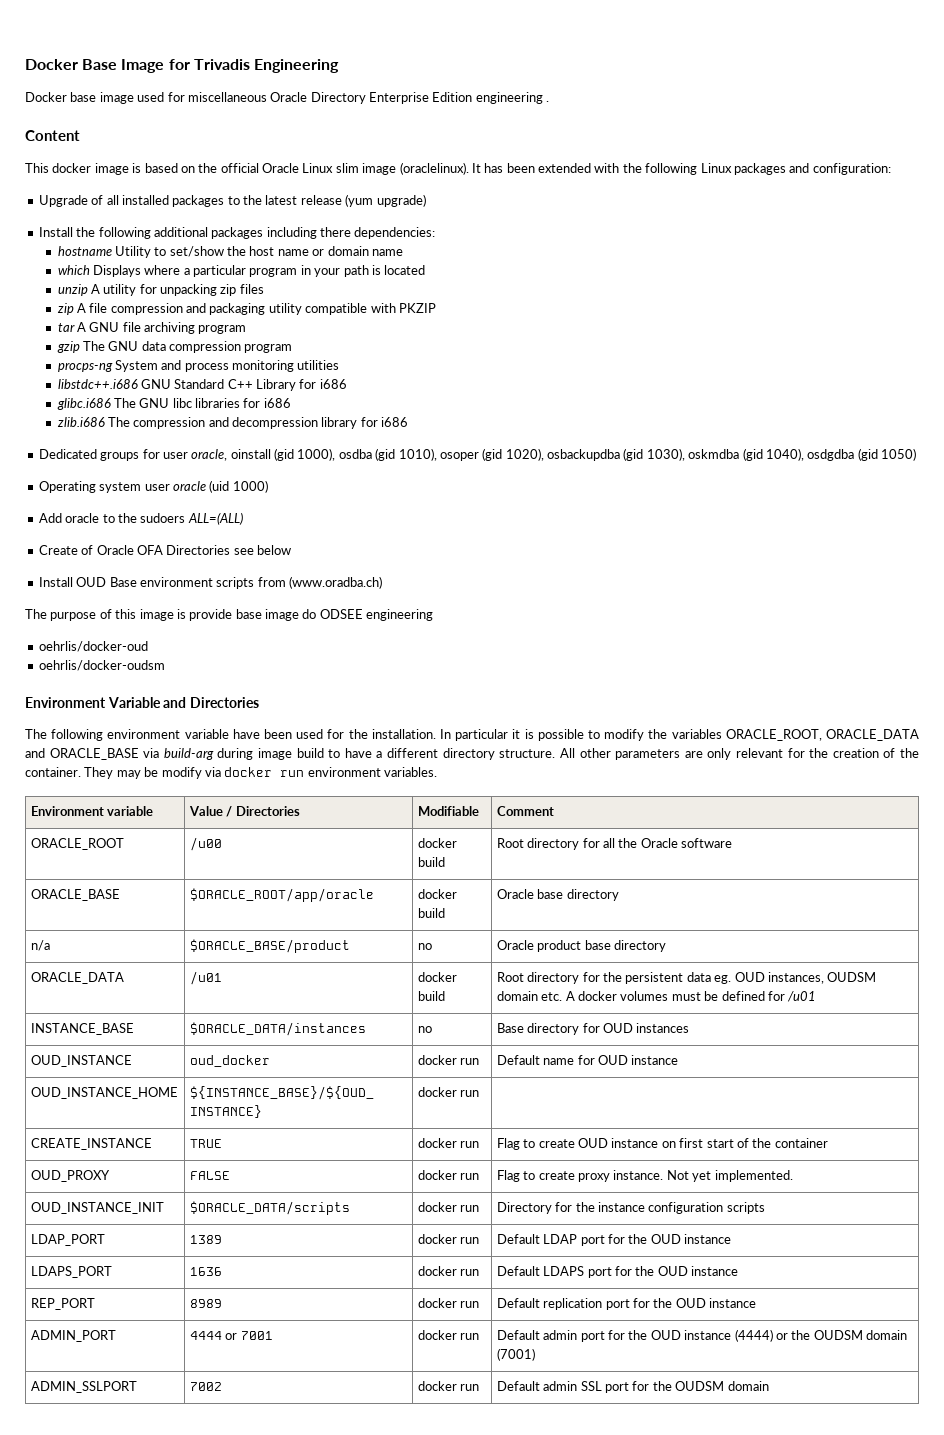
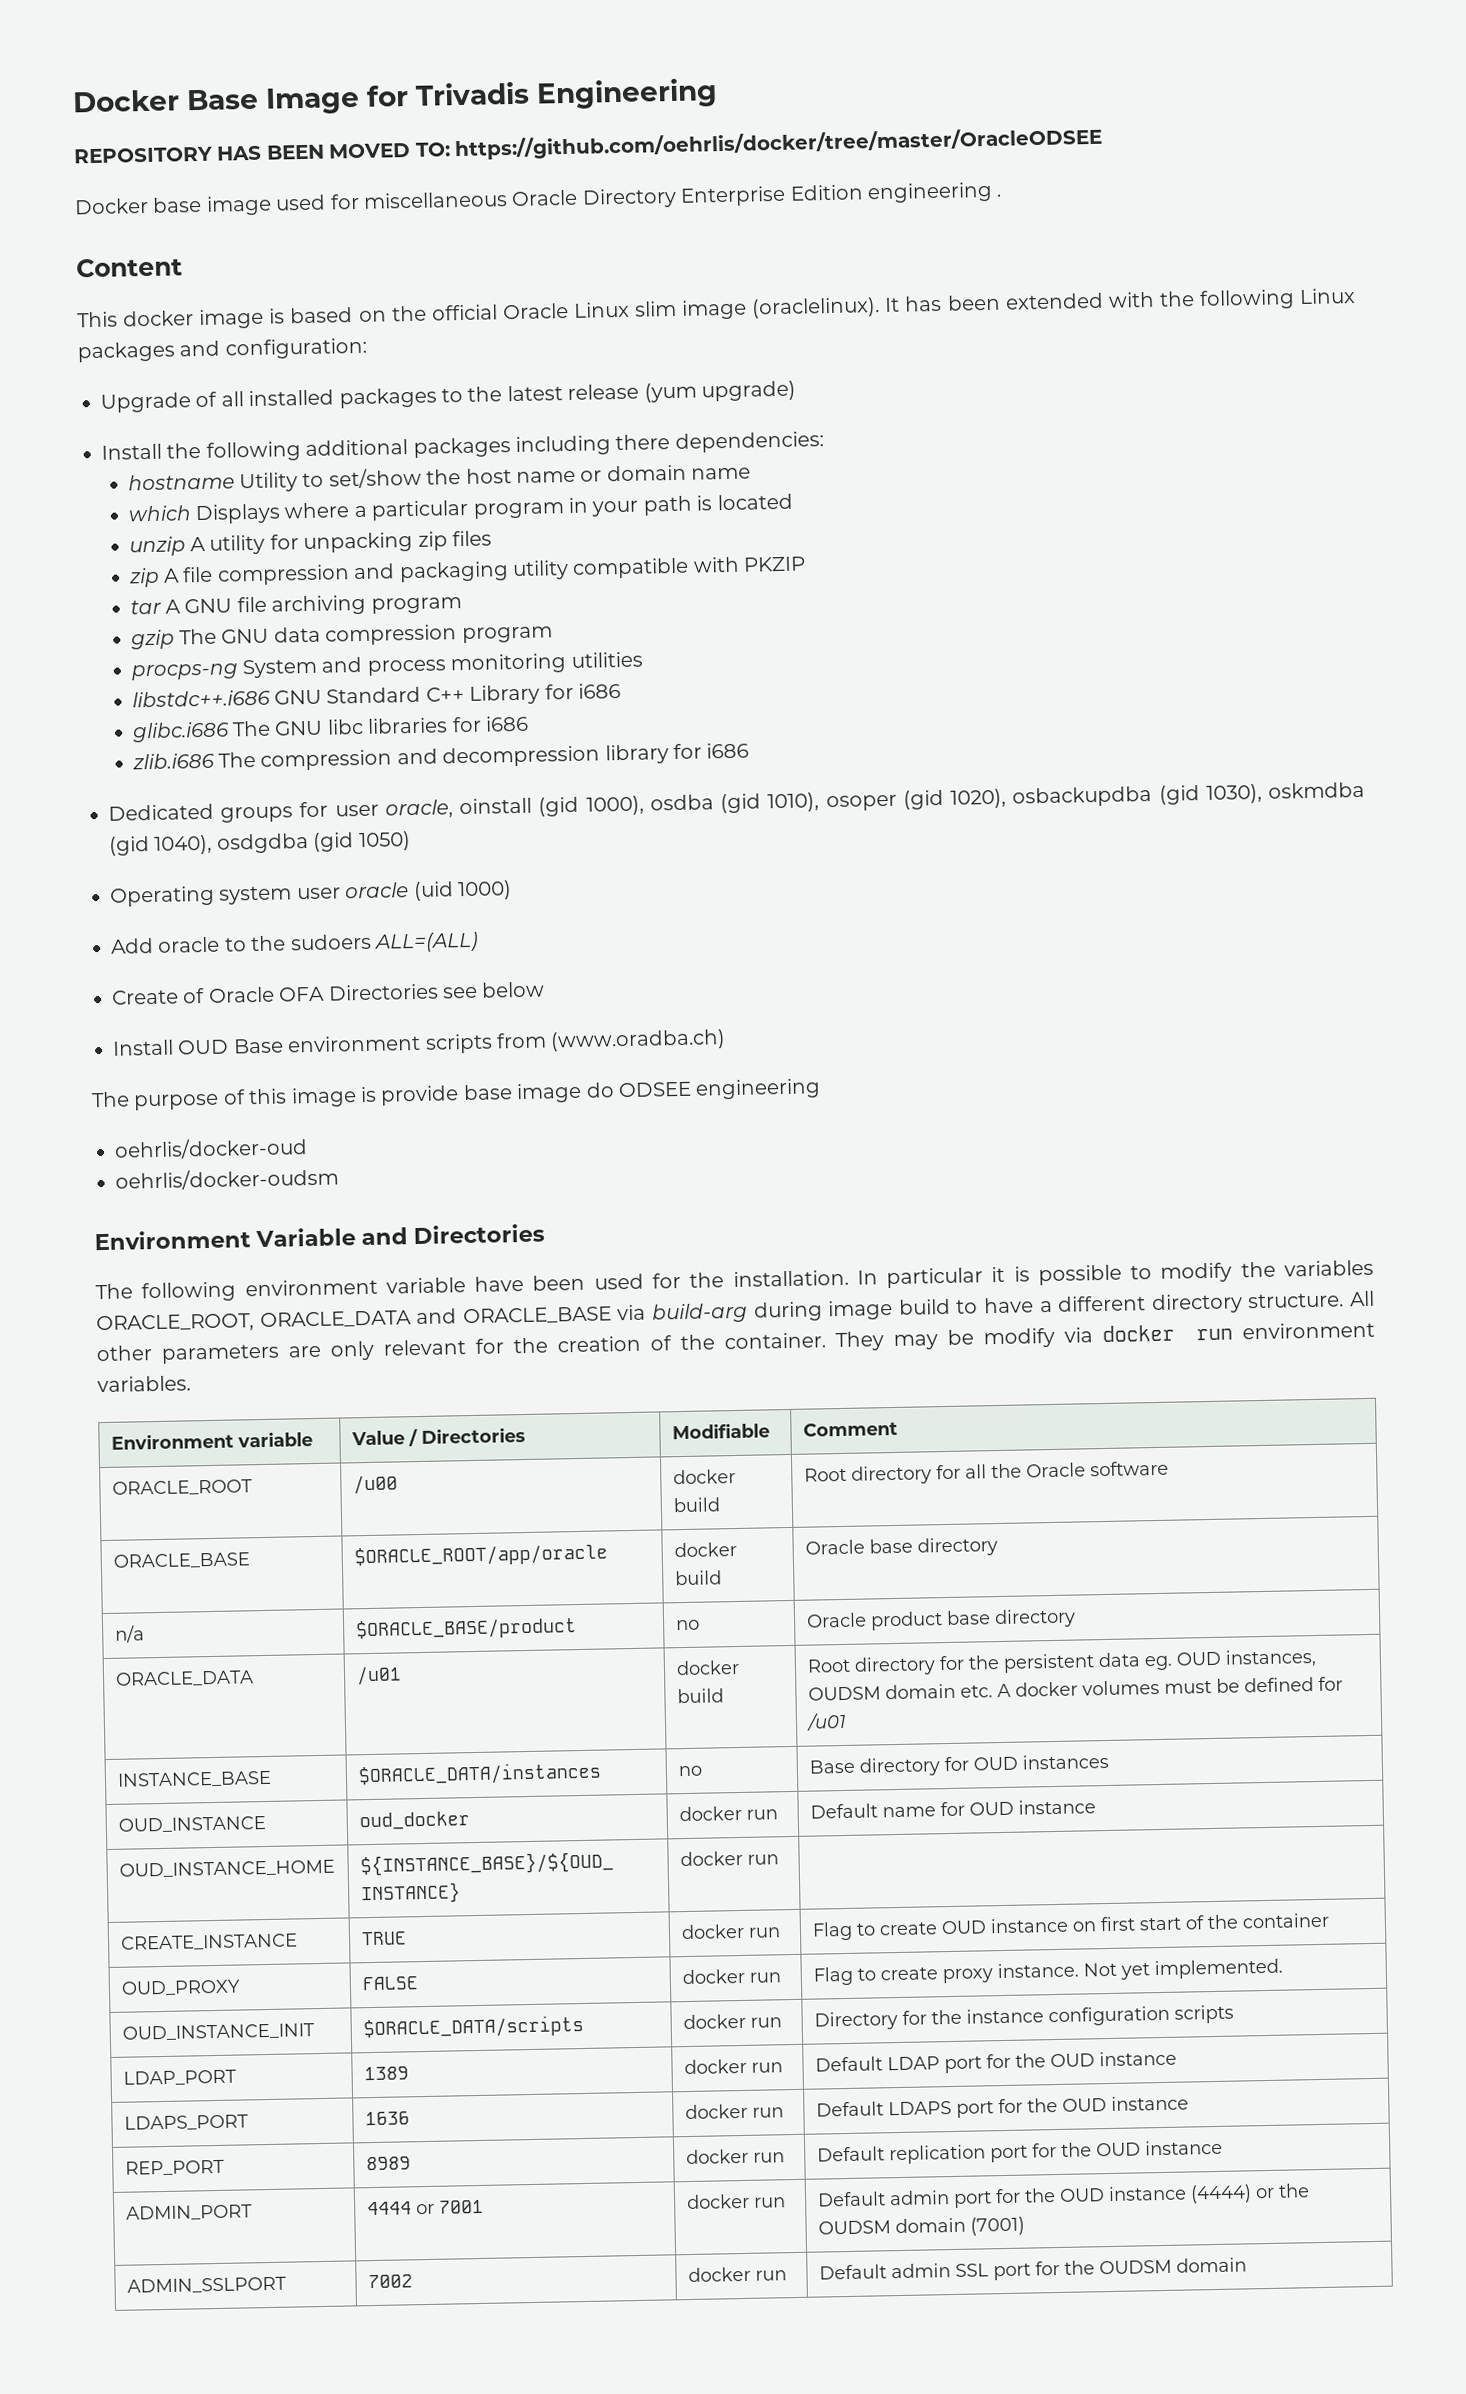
+ REPOSITORY HAS BEEN MOVED TO: https://github.com/oehrlis/docker/tree/master/OracleODSEE

